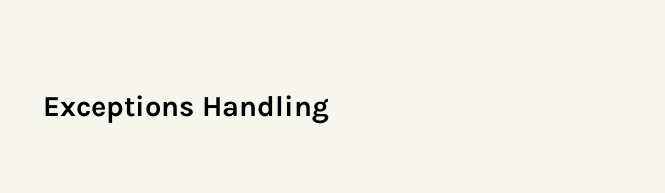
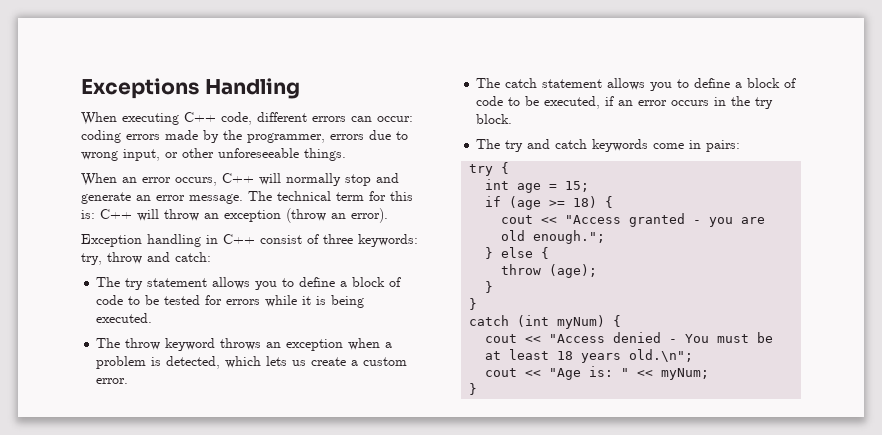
+ When executing C++ code, different errors can occur: coding errors made by the programmer, errors due to wrong input, or other unforeseeable things.
+ When an error occurs, C++ will normally stop and generate an error message. The technical term for this is: C++ will throw an exception (throw an error).
+ Exception handling in C++ consist of three keywords: try, throw and catch:
+ The try statement allows you to define a block of code to be tested for errors while it is being executed.
+ The throw keyword throws an exception when a problem is detected, which lets us create a custom error.
+ The catch statement allows you to define a block of code to be executed, if an error occurs in the try block.
+ The try and catch keywords come in pairs:
+ try {
+ int age = 15;
+ if (age >= 18) {
+ cout << "Access granted - you are old enough.";
+ } else {
+ throw (age);
+ }
+ }
+ catch (int myNum) {
+ cout << "Access denied - You must be at least 18 years old.\n";
+ cout << "Age is: " << myNum;
+ }

